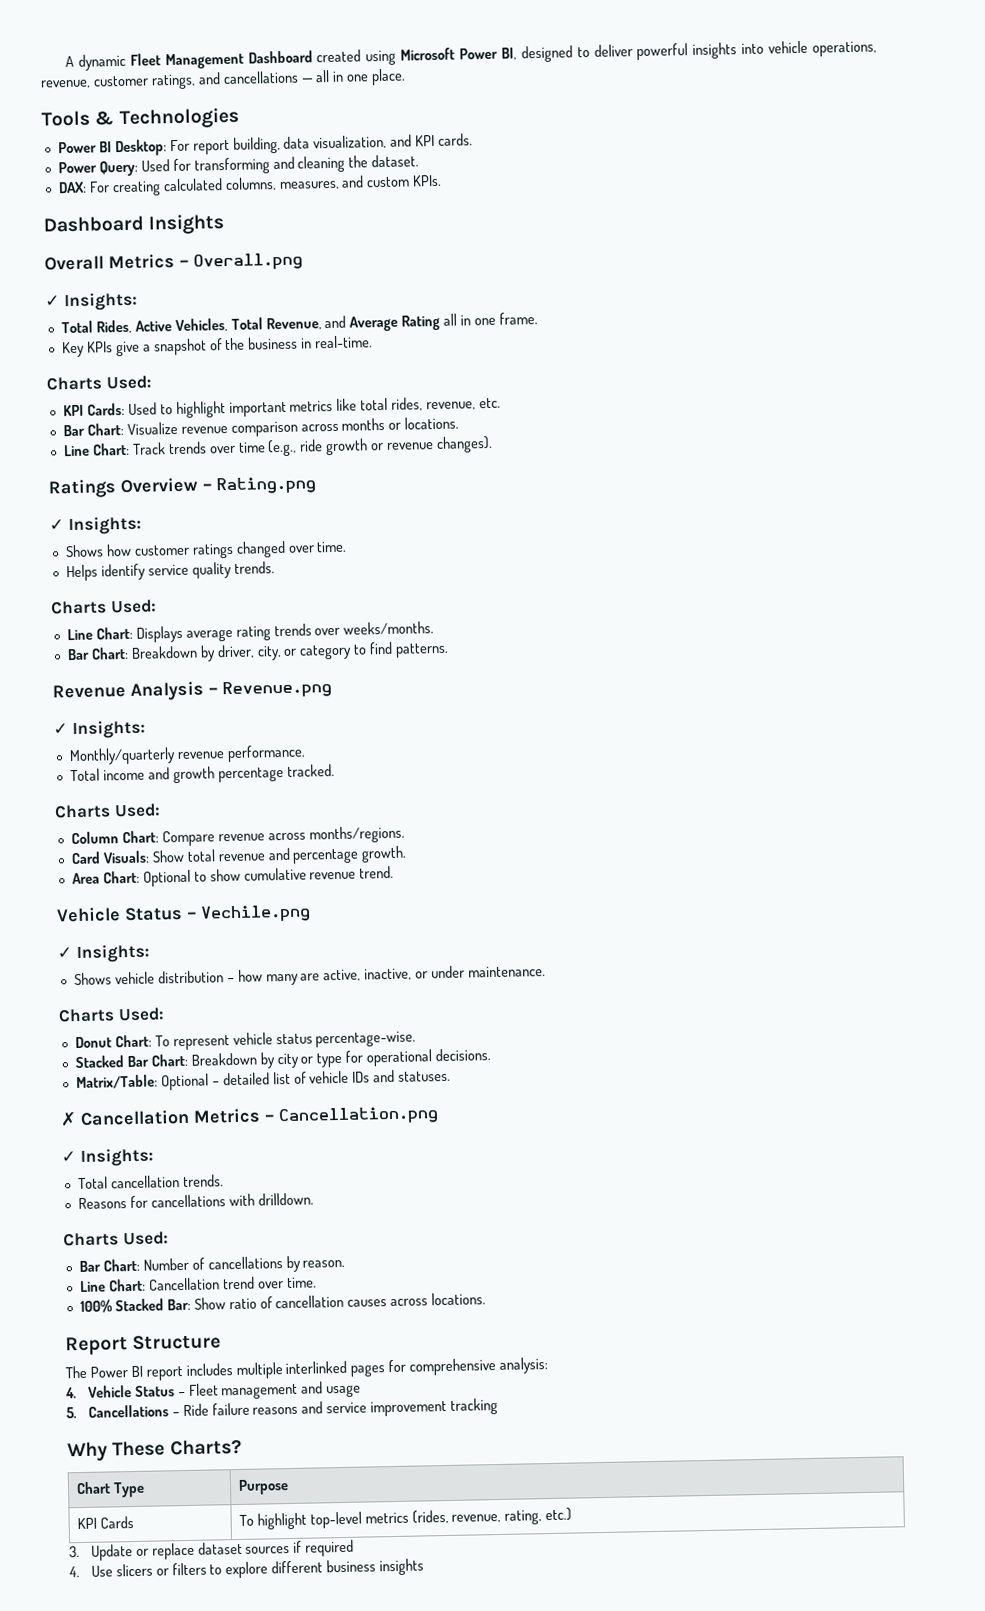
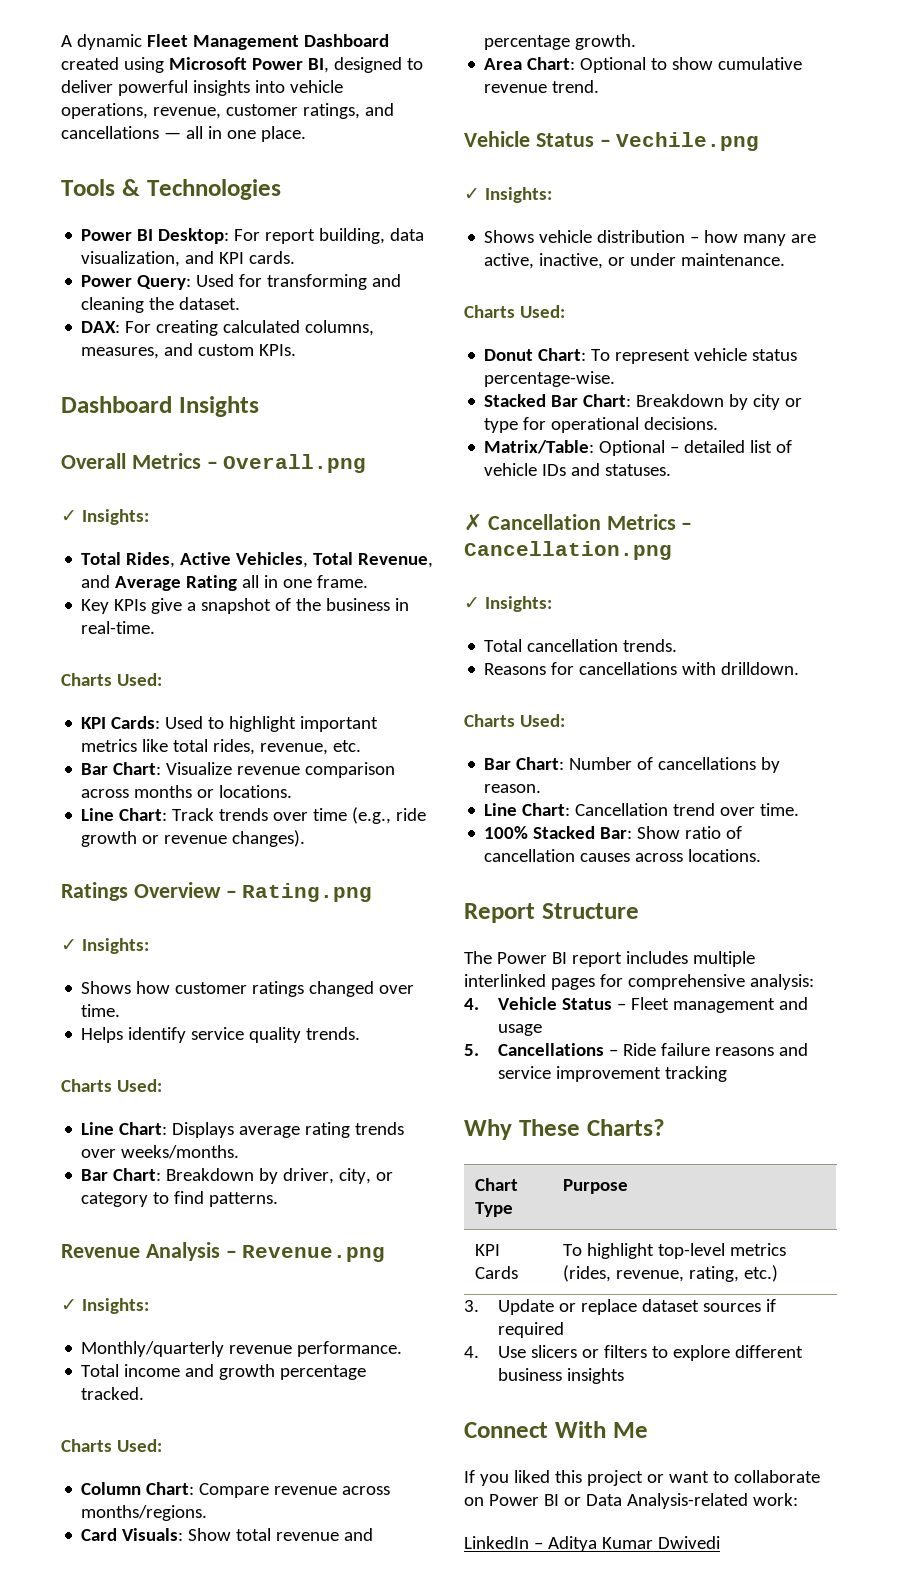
+ Connect With Me
+ If you liked this project or want to collaborate on Power BI or Data Analysis-related work:
+ LinkedIn – Aditya Kumar Dwivedi

